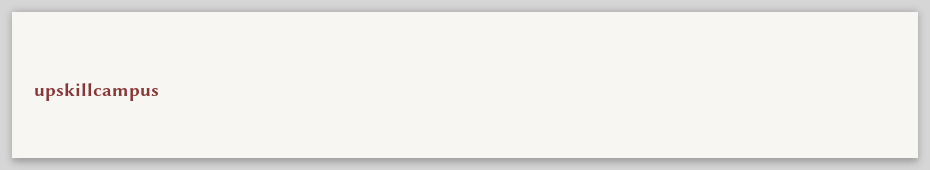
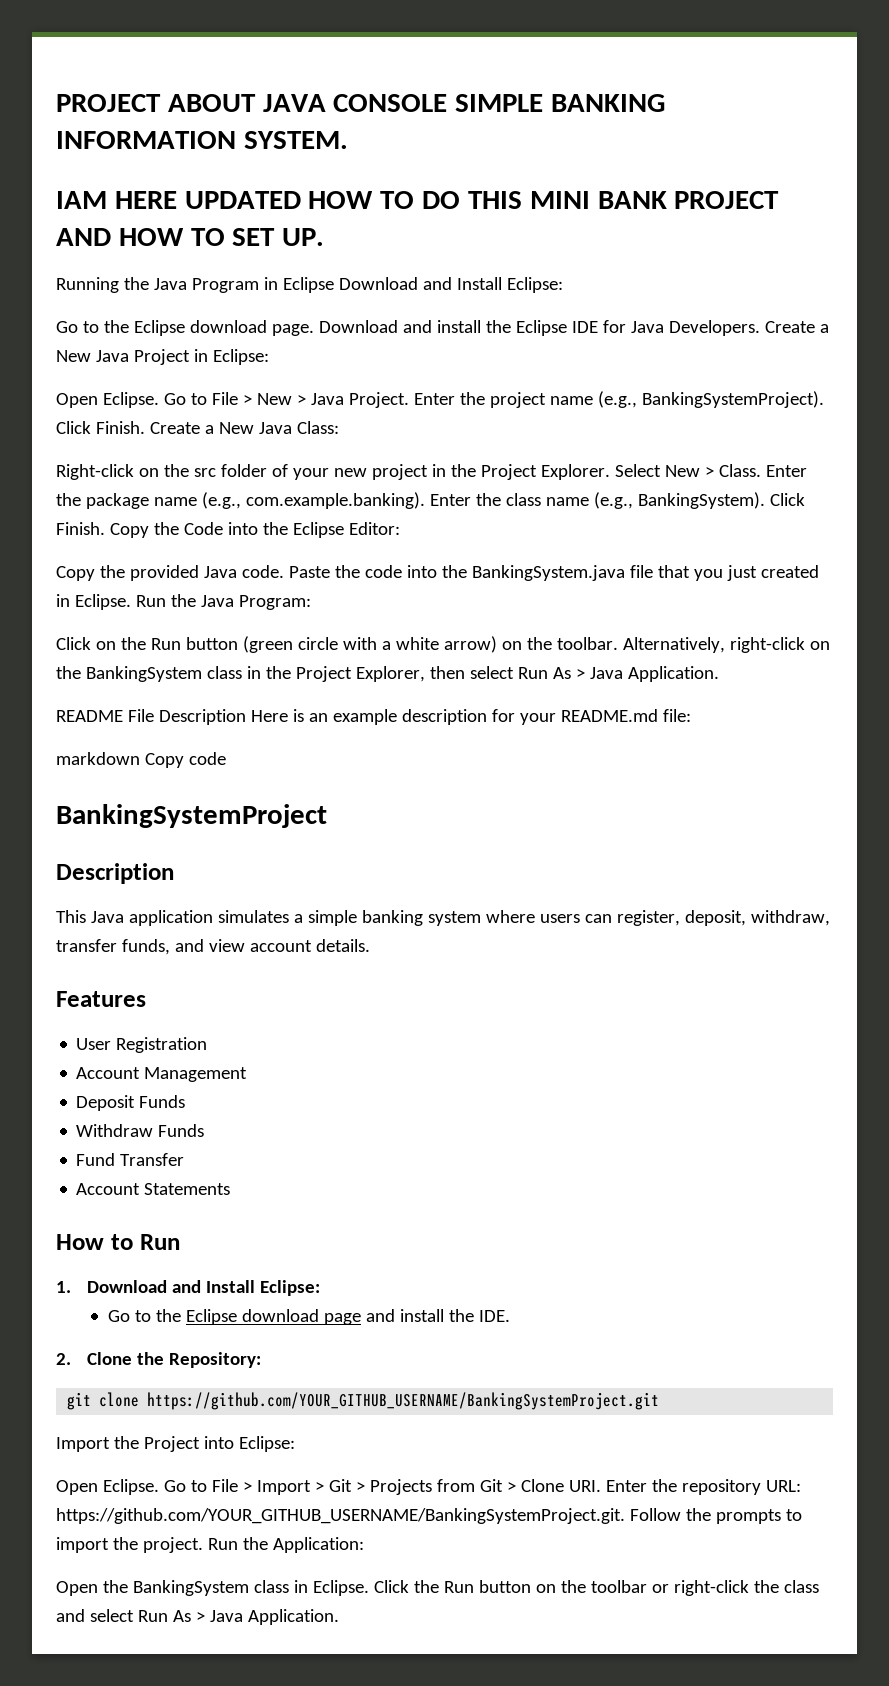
- upskillcampus
+ PROJECT ABOUT JAVA CONSOLE SIMPLE BANKING INFORMATION SYSTEM.
+ IAM HERE UPDATED HOW TO DO THIS MINI BANK PROJECT AND HOW TO SET UP.
+ Running the Java Program in Eclipse Download and Install Eclipse:
+ Go to the Eclipse download page. Download and install the Eclipse IDE for Java Developers. Create a New Java Project in Eclipse:
+ Open Eclipse. Go to File > New > Java Project. Enter the project name (e.g., BankingSystemProject). Click Finish. Create a New Java Class:
+ Right-click on the src folder of your new project in the Project Explorer. Select New > Class. Enter the package name (e.g., com.example.banking). Enter the class name (e.g., BankingSystem). Click Finish. Copy the Code into the Eclipse Editor:
+ Copy the provided Java code. Paste the code into the BankingSystem.java file that you just created in Eclipse. Run the Java Program:
+ Click on the Run button (green circle with a white arrow) on the toolbar. Alternatively, right-click on the BankingSystem class in the Project Explorer, then select Run As > Java Application.
+ README File Description Here is an example description for your README.md file:
+ markdown Copy code
+ BankingSystemProject
+ Description
+ This Java application simulates a simple banking system where users can register, deposit, withdraw, transfer funds, and view account details.
+ Features
+ User Registration
+ Account Management
+ Deposit Funds
+ Withdraw Funds
+ Fund Transfer
+ Account Statements
+ How to Run
+ 1. Download and Install Eclipse:
+ Go to the Eclipse download page and install the IDE.
+ 2. Clone the Repository:
+ git clone https://github.com/YOUR_GITHUB_USERNAME/BankingSystemProject.git
+ Import the Project into Eclipse:
+ Open Eclipse. Go to File > Import > Git > Projects from Git > Clone URI. Enter the repository URL: https://github.com/YOUR_GITHUB_USERNAME/BankingSystemProject.git. Follow the prompts to import the project. Run the Application:
+ Open the BankingSystem class in Eclipse. Click the Run button on the toolbar or right-click the class and select Run As > Java Application.

